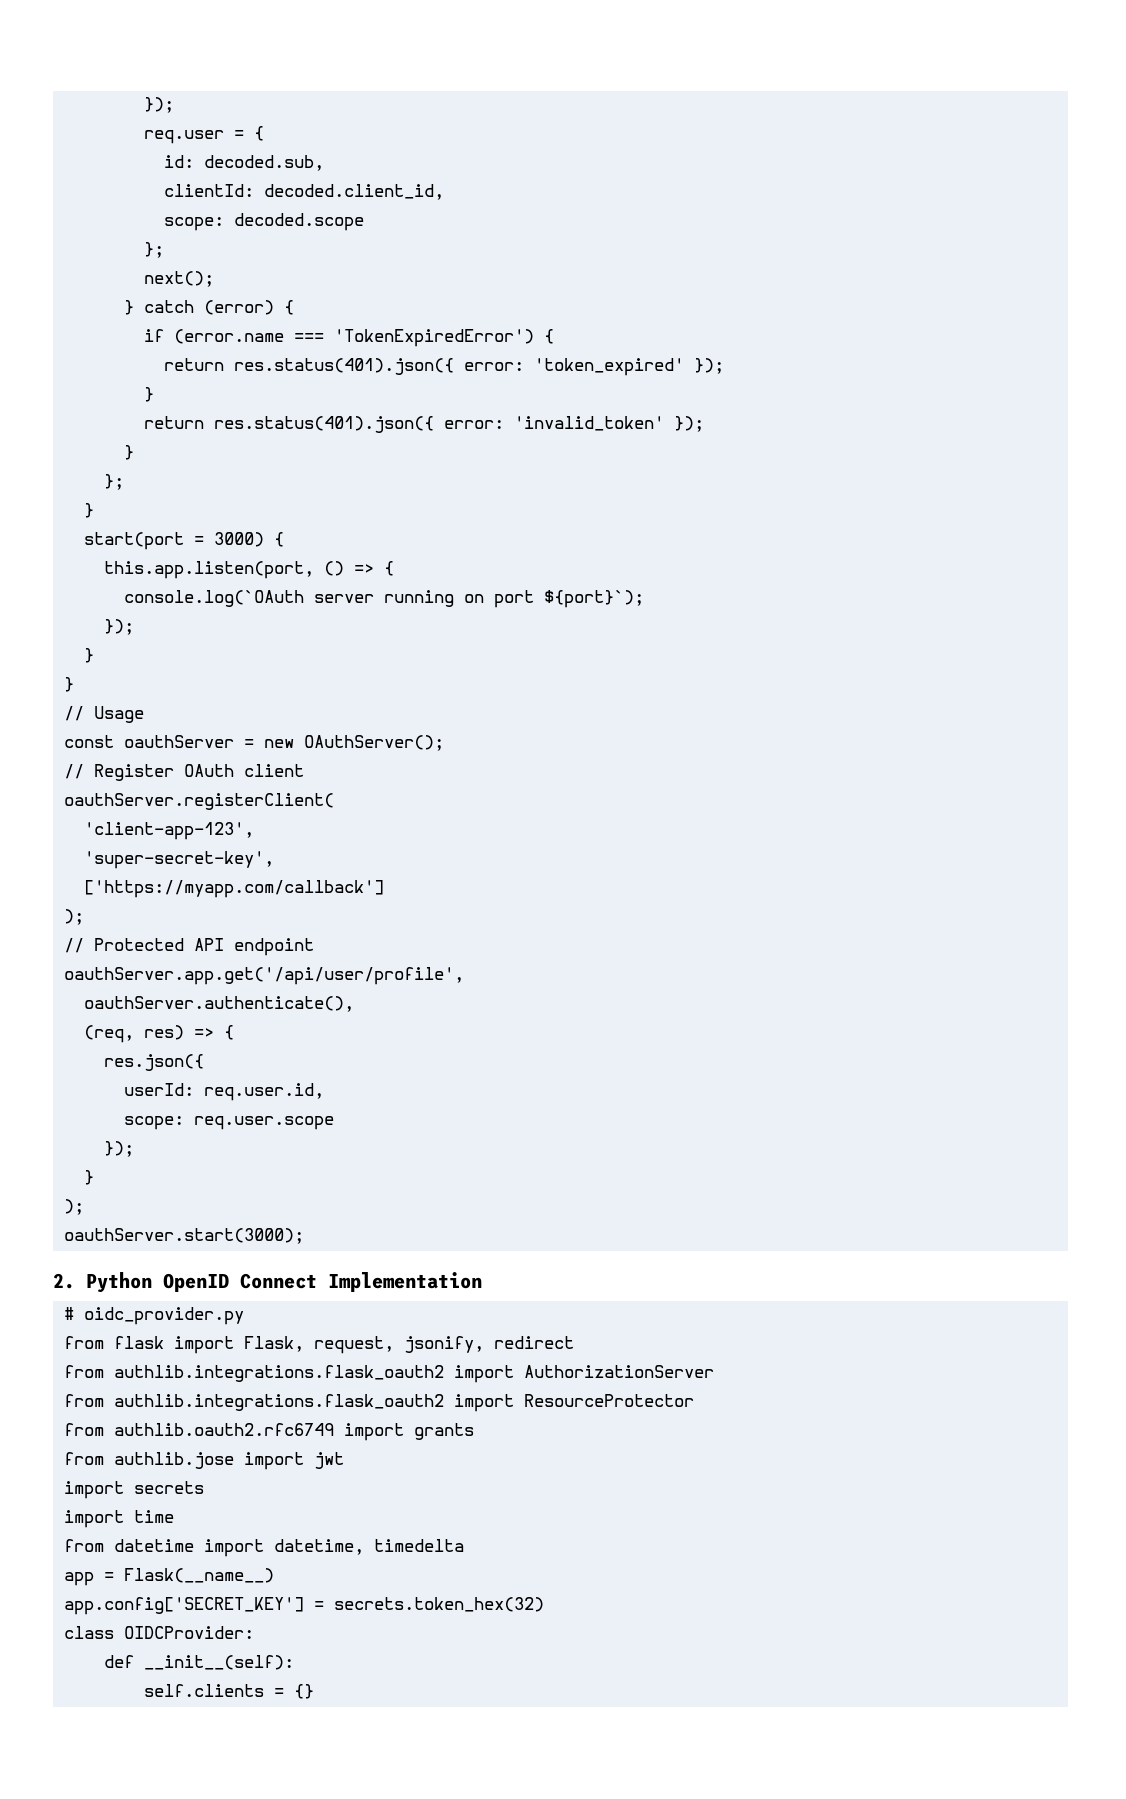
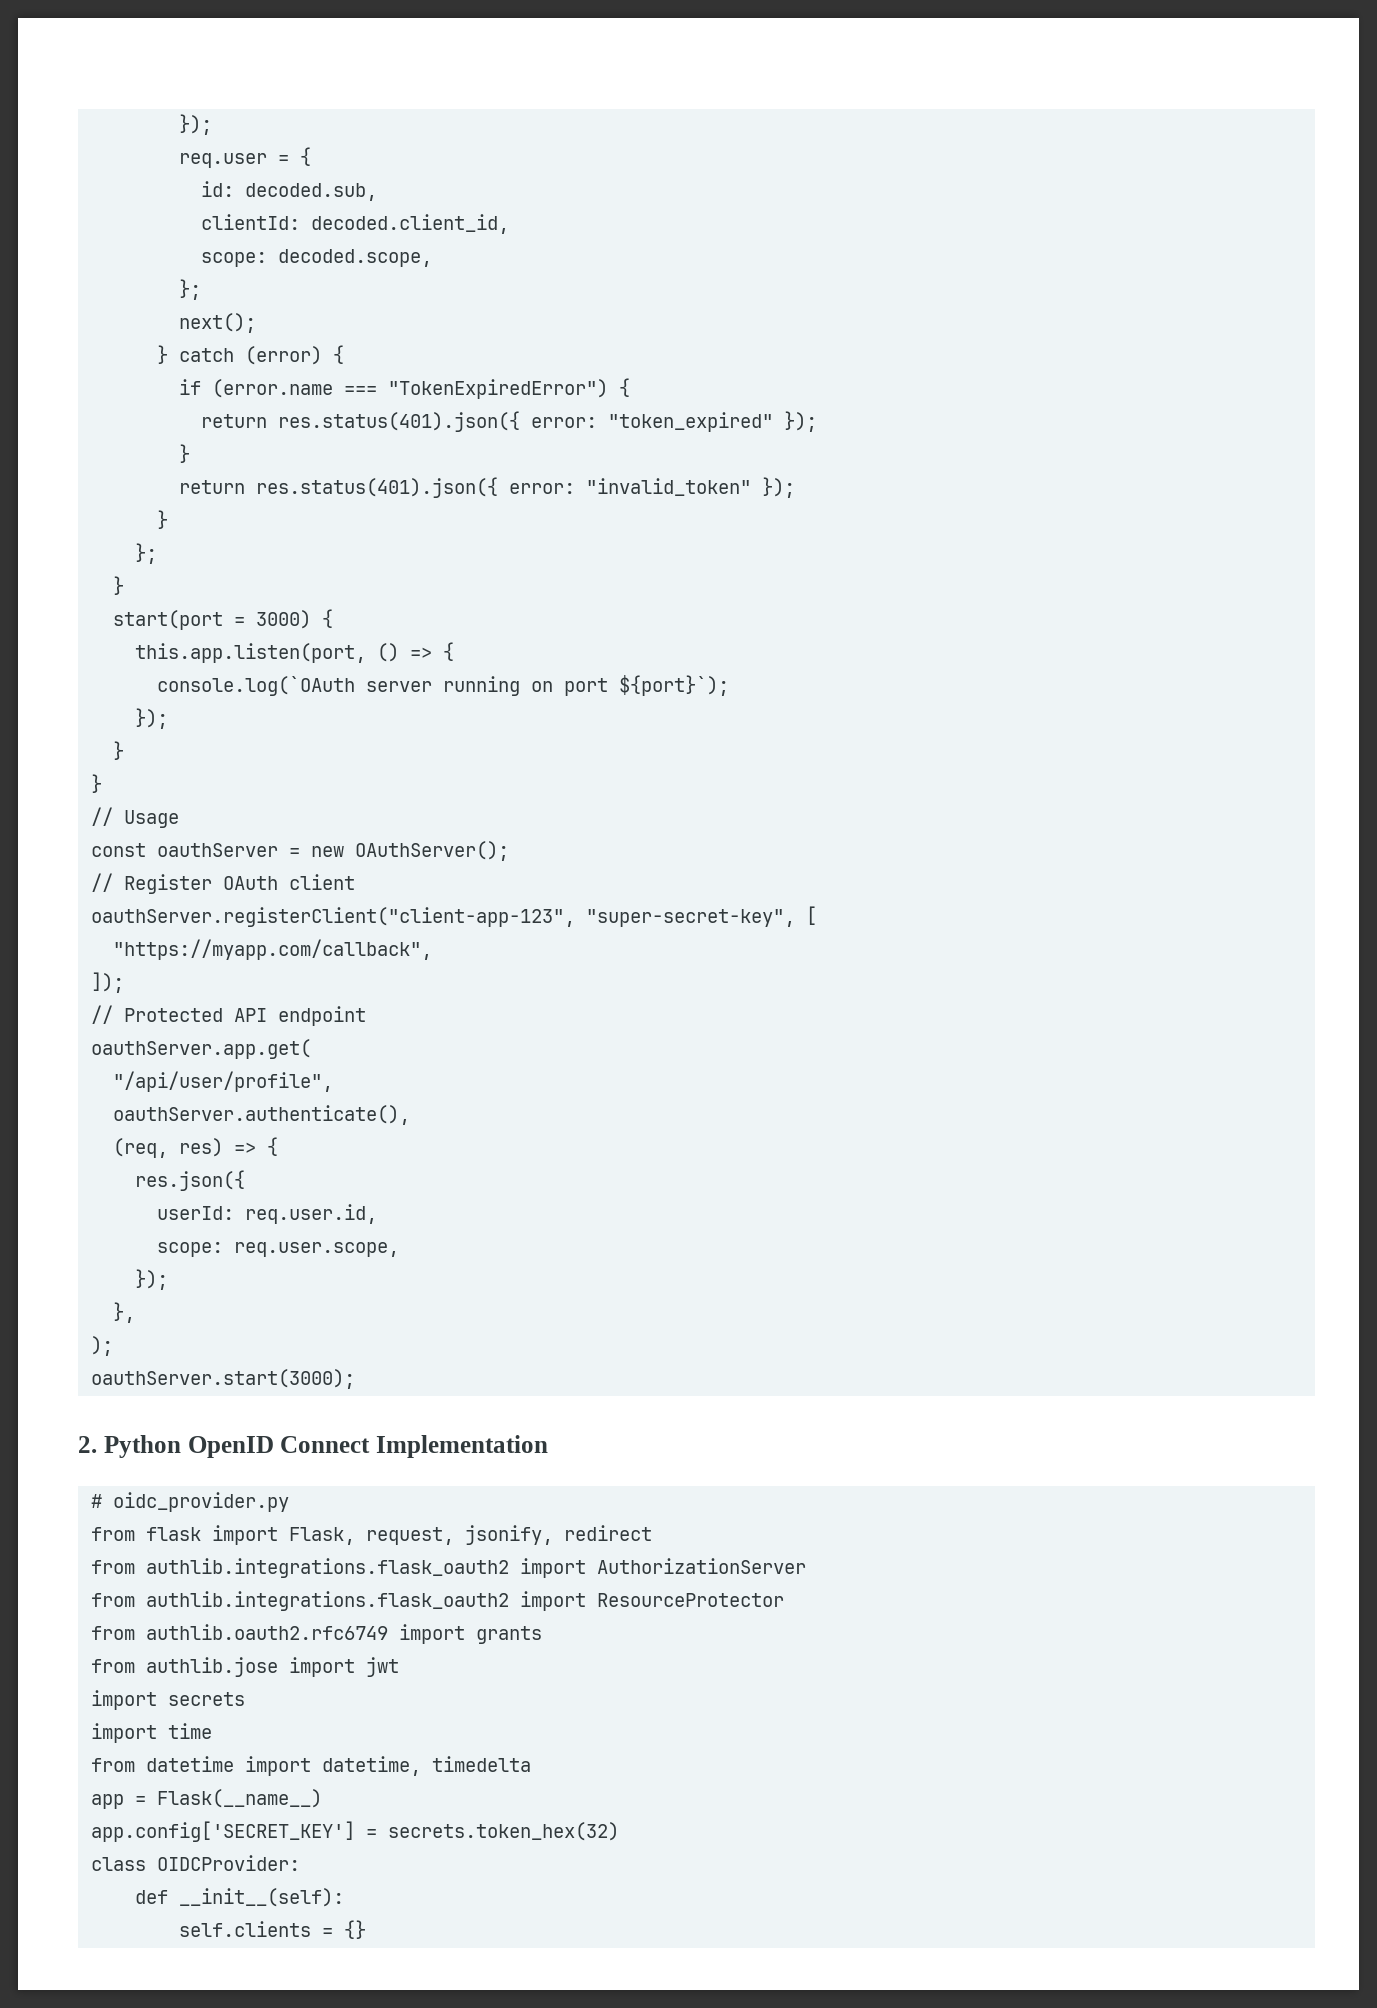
- scope: decoded.scope
+ scope: decoded.scope,
- if (error.name === 'TokenExpiredError') {
+ if (error.name === "TokenExpiredError") {
- return res.status(401).json({ error: 'token_expired' });
+ return res.status(401).json({ error: "token_expired" });
- return res.status(401).json({ error: 'invalid_token' });
+ return res.status(401).json({ error: "invalid_token" });
- oauthServer.registerClient(
- 'client-app-123',
- 'super-secret-key',
- ['https://myapp.com/callback']
- );
+ oauthServer.registerClient("client-app-123", "super-secret-key", [
+ "https://myapp.com/callback",
+ ]);
- oauthServer.app.get('/api/user/profile',
+ oauthServer.app.get(
+ "/api/user/profile",
- scope: req.user.scope
+ scope: req.user.scope,
  });
- }
+ },

